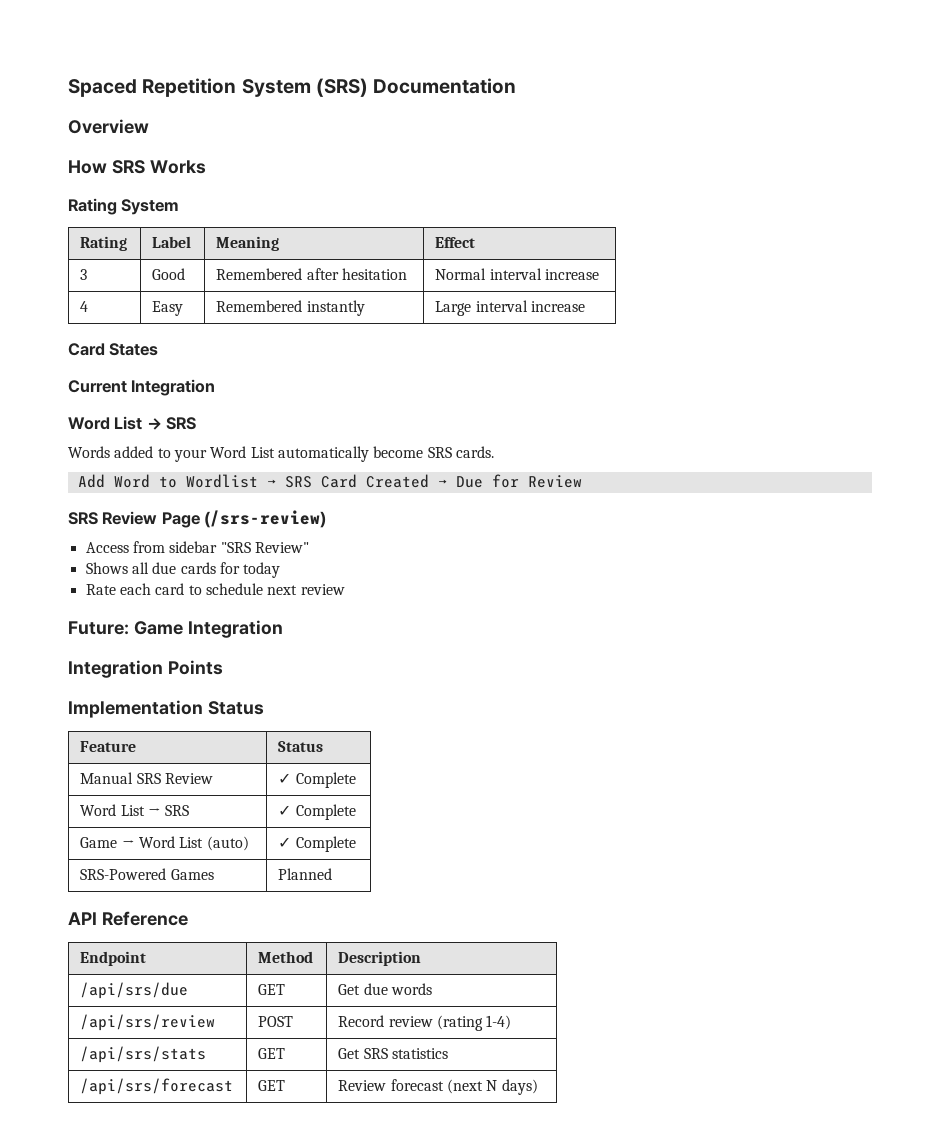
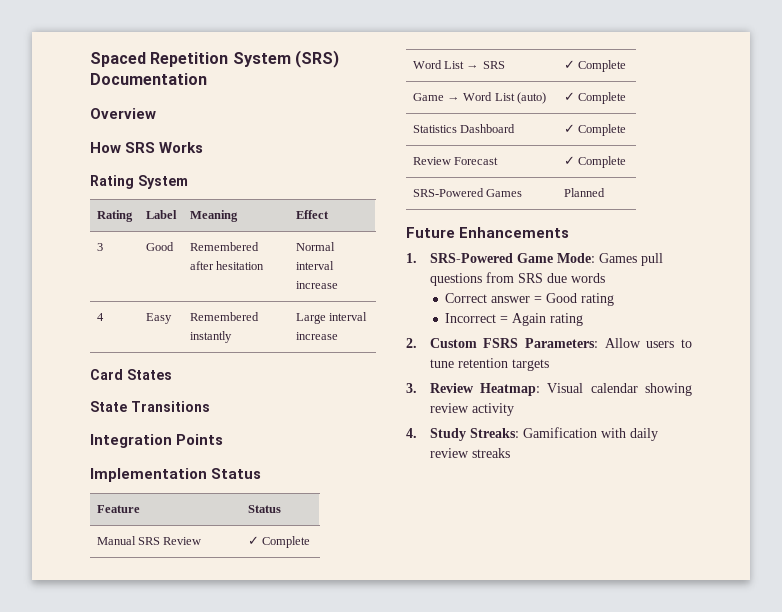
- Current Integration
- Word List → SRS
- Words added to your Word List automatically become SRS cards.
- Add Word to Wordlist → SRS Card Created → Due for Review
- SRS Review Page (/srs-review)
- Access from sidebar "SRS Review"
- Shows all due cards for today
- Rate each card to schedule next review
- Future: Game Integration
+ State Transitions
+ Statistics Dashboard | ✓ Complete
+ Review Forecast | ✓ Complete
  SRS-Powered Games | Planned
- API Reference
- Endpoint | Method | Description
- /api/srs/due | GET | Get due words
- /api/srs/review | POST | Record review (rating 1-4)
- /api/srs/stats | GET | Get SRS statistics
- /api/srs/forecast | GET | Review forecast (next N days)
+ Future Enhancements
+ 1. SRS-Powered Game Mode: Games pull questions from SRS due words
+ Correct answer = Good rating
+ Incorrect = Again rating
+ 2. Custom FSRS Parameters: Allow users to tune retention targets
+ 3. Review Heatmap: Visual calendar showing review activity
+ 4. Study Streaks: Gamification with daily review streaks

